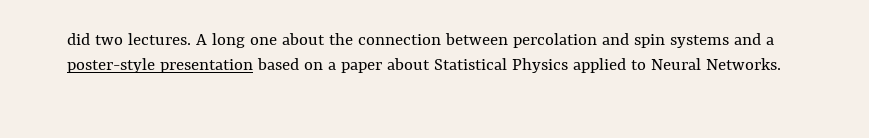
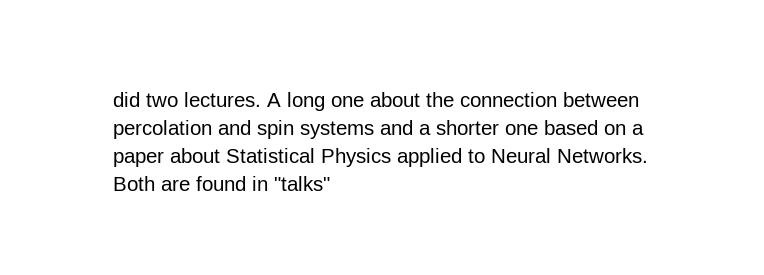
- A long one about the connection between percolation and spin systems and a poster-style presentation based on a paper about Statistical Physics applied to Neural Networks.
+ A long one about the connection between percolation and spin systems and a shorter one based on a paper about Statistical Physics applied to Neural Networks.
+ Both are found in "talks"

